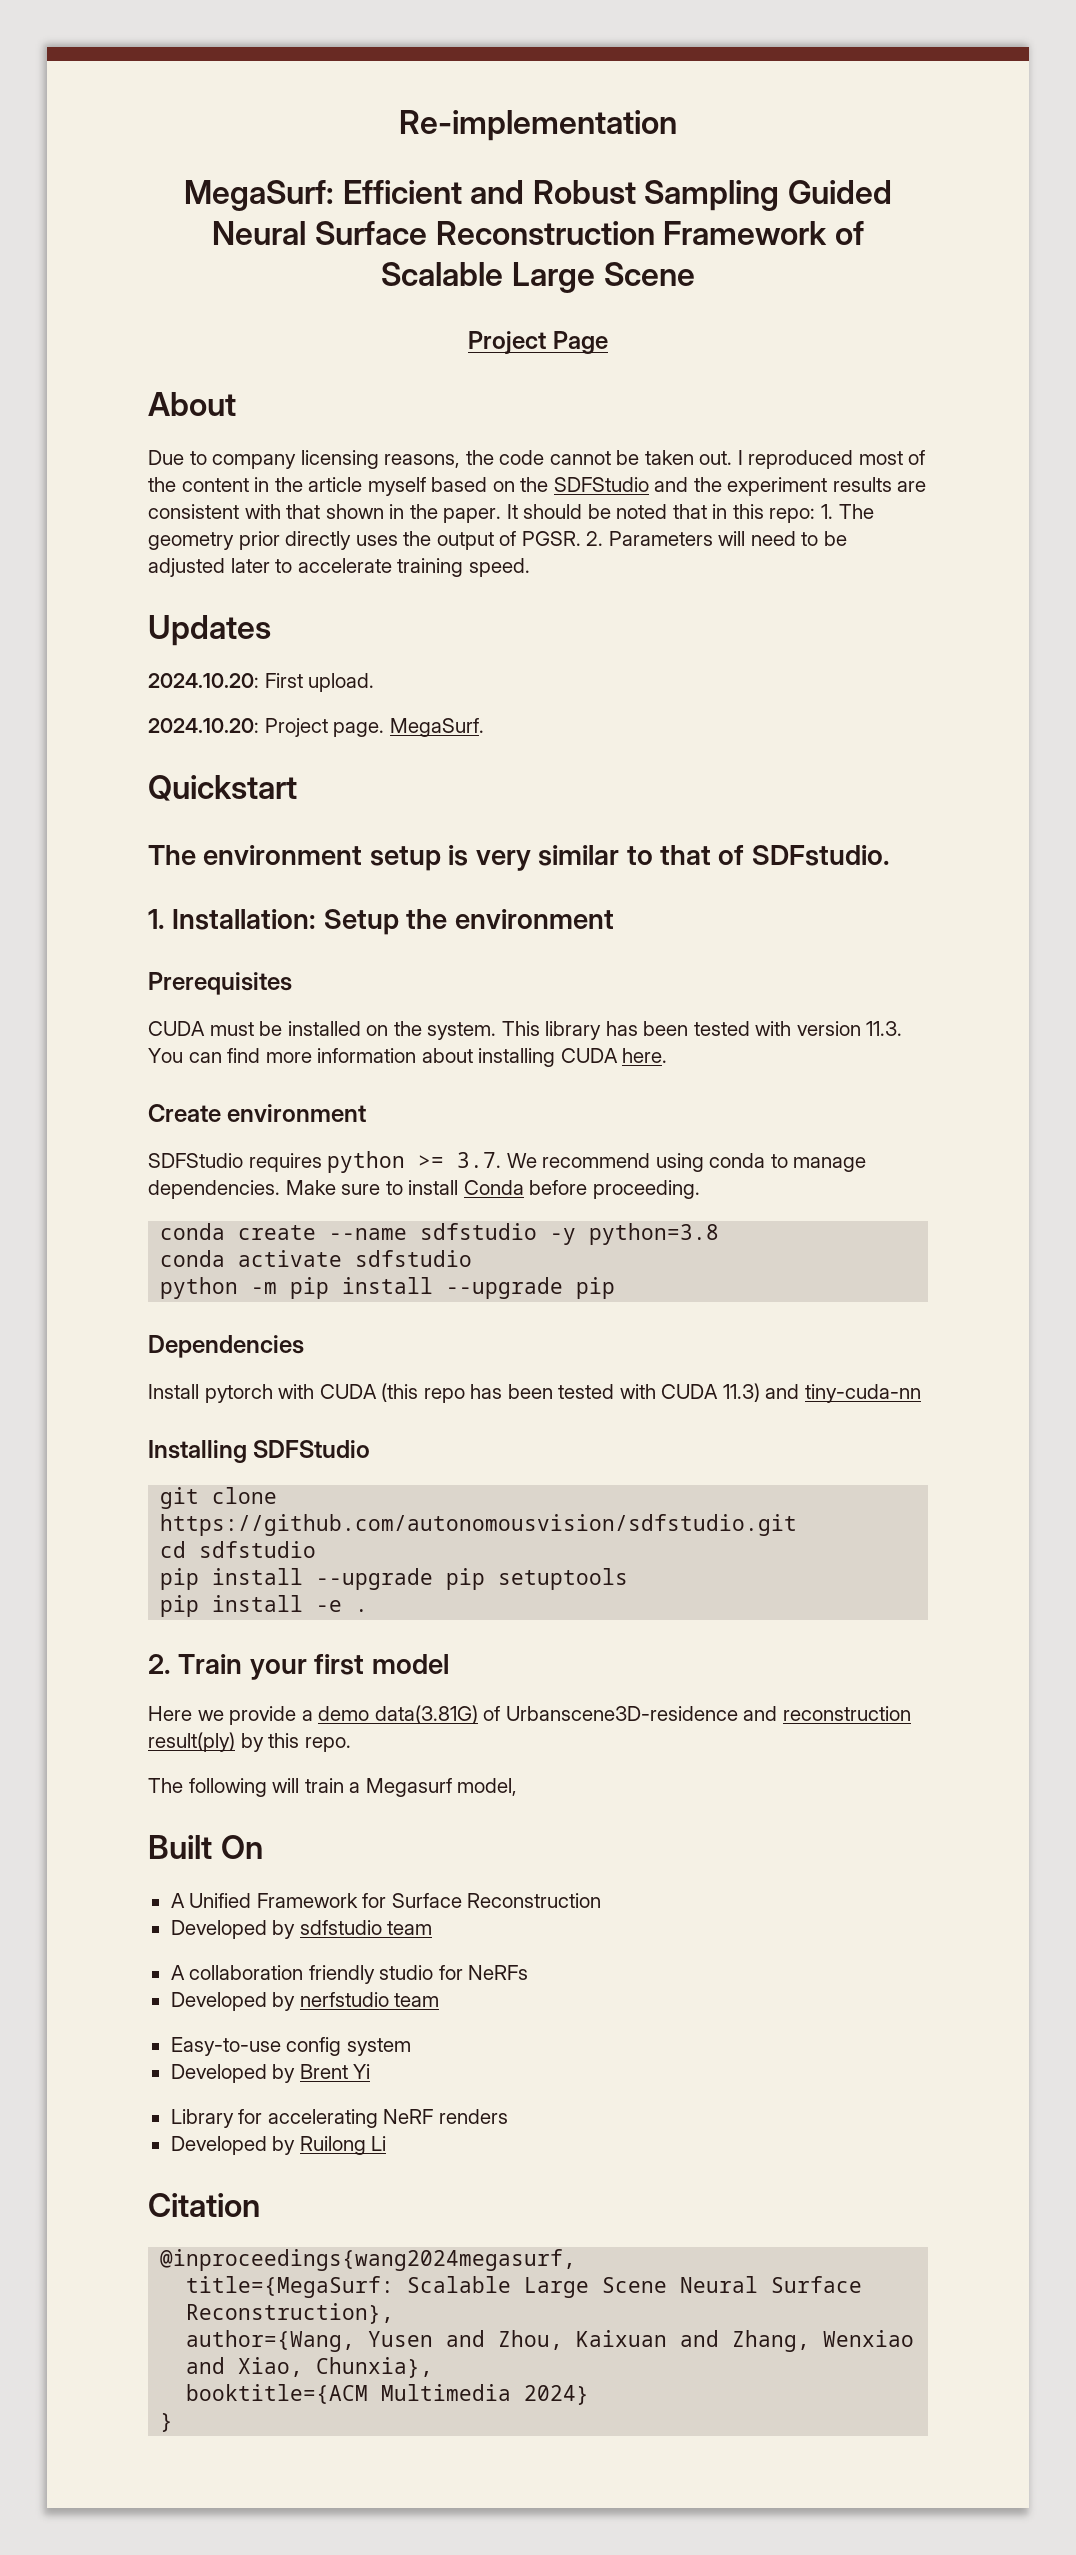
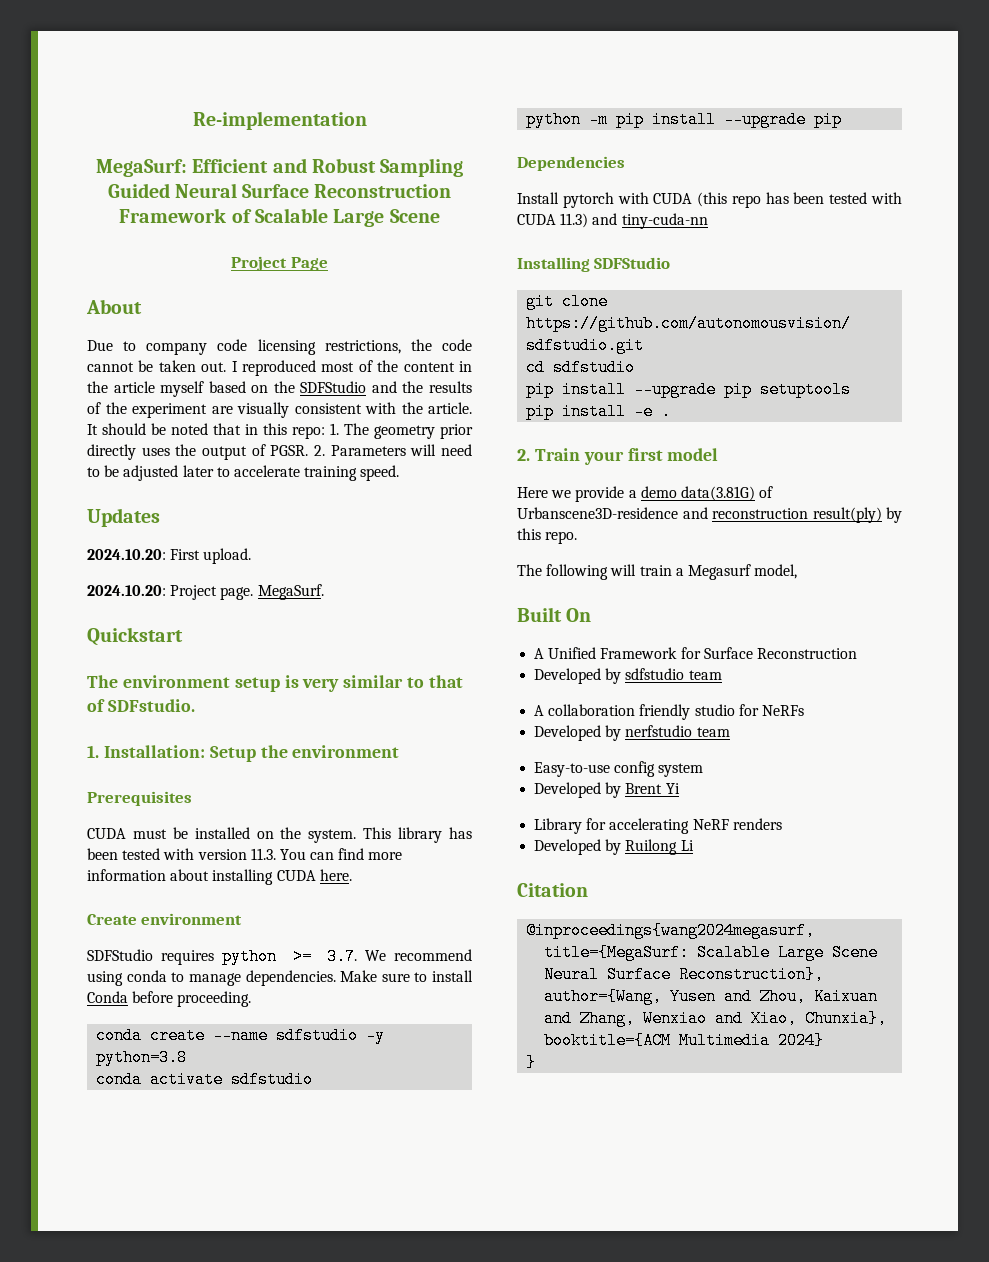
- Due to company licensing reasons, the code cannot be taken out.
+ Due to company code licensing restrictions, the code cannot be taken out.
- I reproduced most of the content in the article myself based on the SDFStudio and the experiment results are consistent with that shown in the paper.
+ I reproduced most of the content in the article myself based on the SDFStudio and the results of the experiment are visually consistent with the article.

